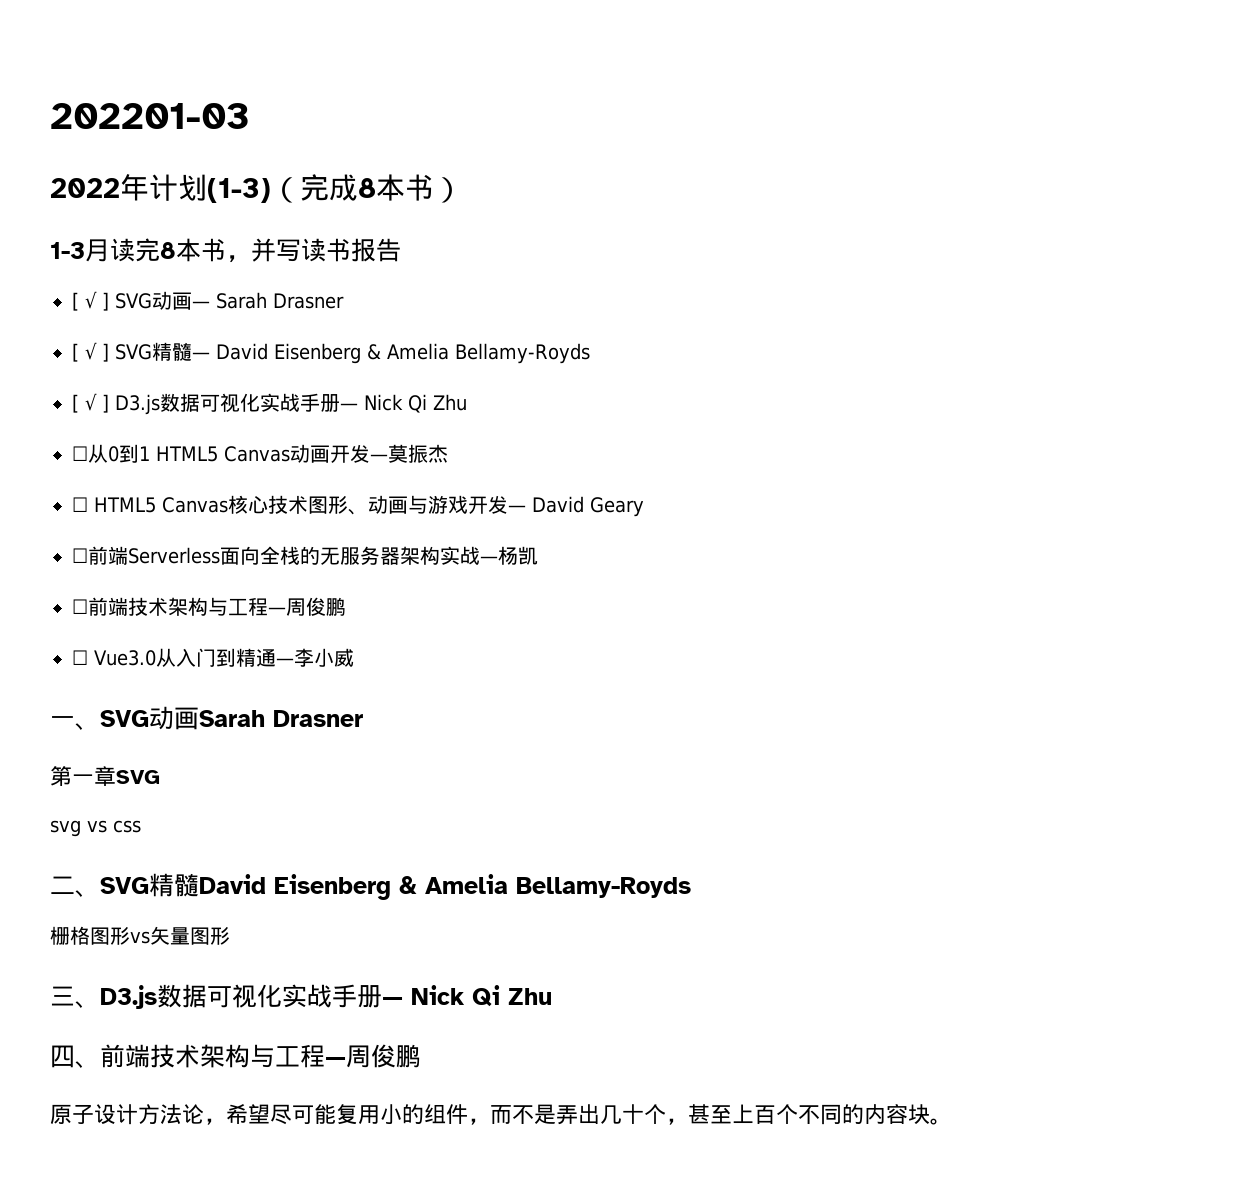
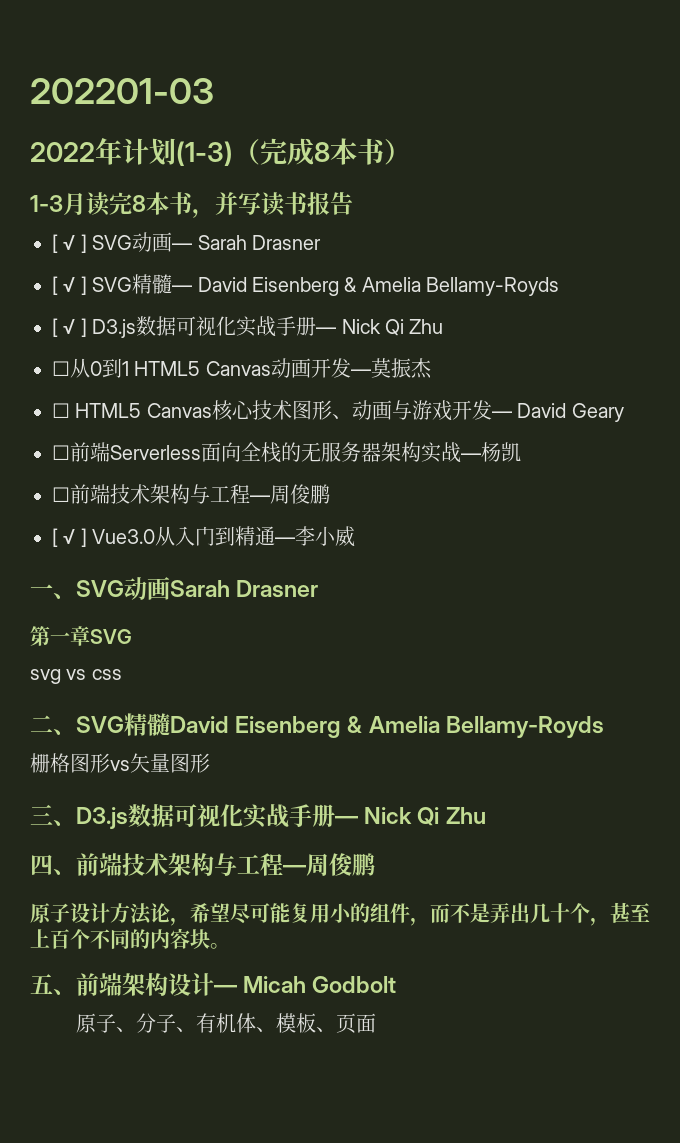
- ☐ Vue3.0从入门到精通—李小威
+ [ √ ] Vue3.0从入门到精通—李小威
+ 五、前端架构设计— Micah Godbolt
+ 原子、分子、有机体、模板、页面

